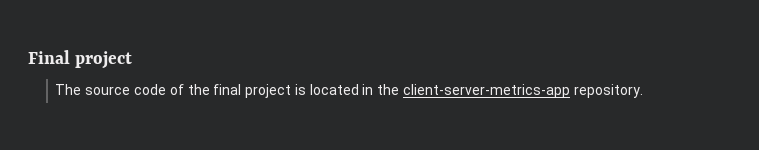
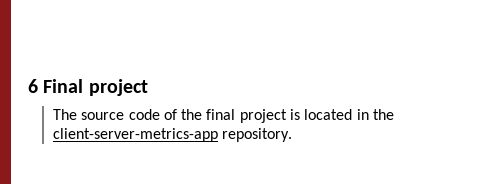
- Final project
+ 6 Final project

